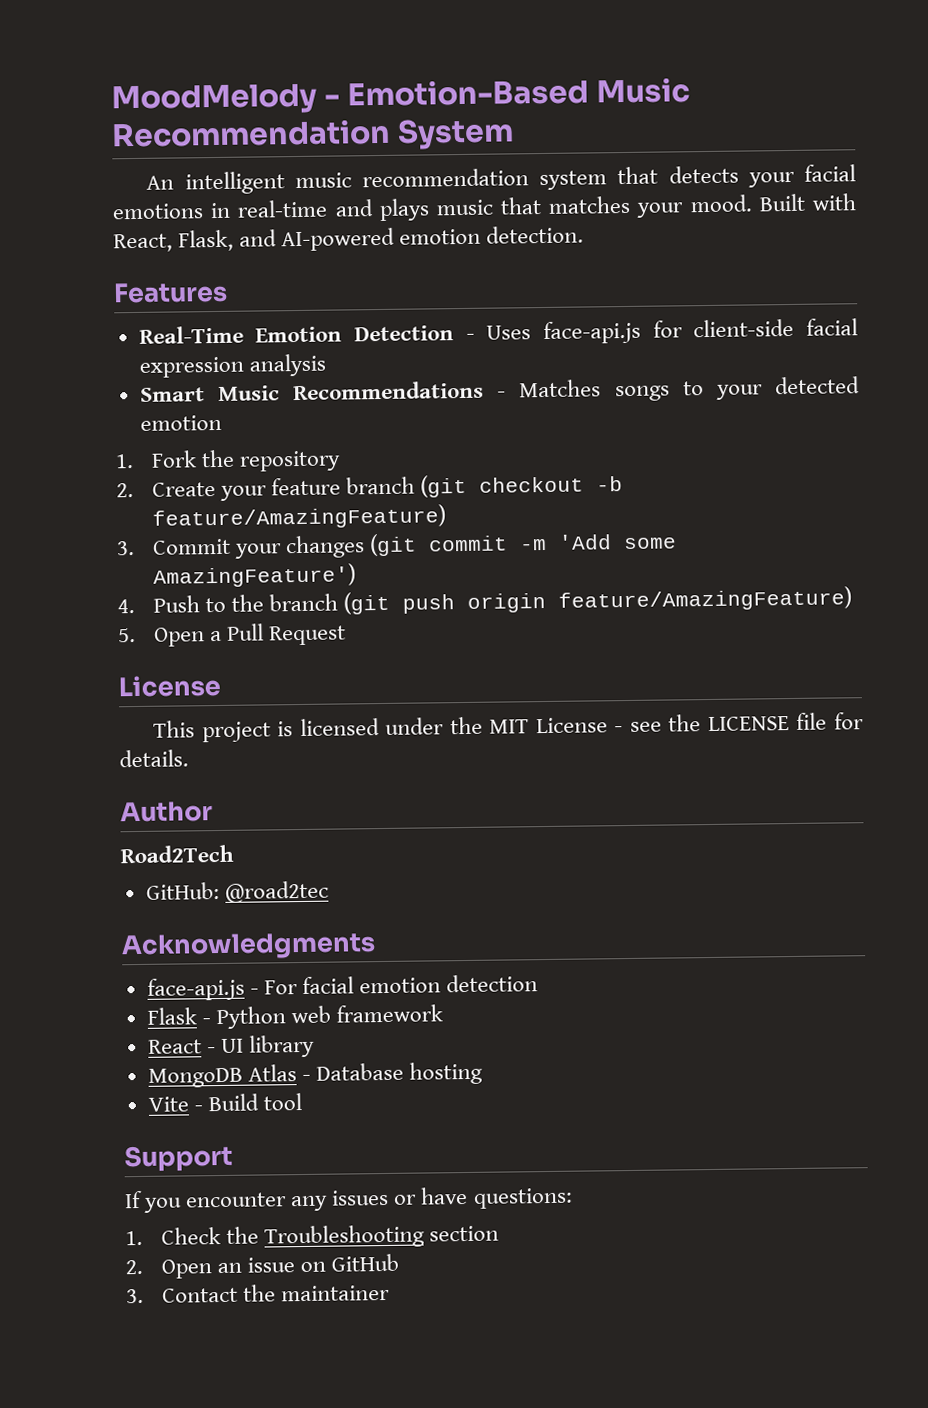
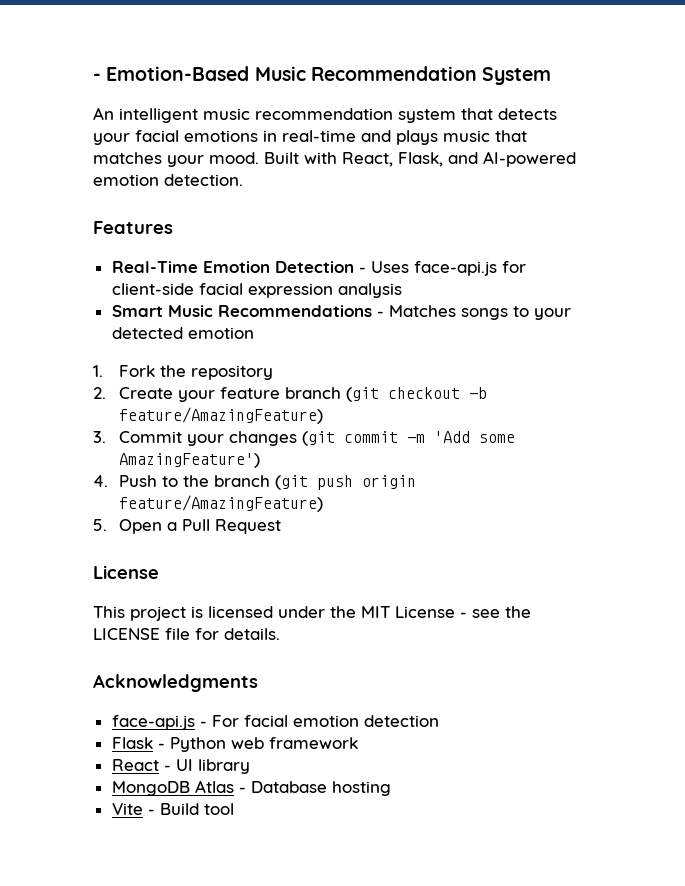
- MoodMelody - Emotion-Based Music Recommendation System
+ - Emotion-Based Music Recommendation System
- Author
- Road2Tech
- GitHub: @road2tec
- Support
- If you encounter any issues or have questions:
- 1. Check the Troubleshooting section
- 2. Open an issue on GitHub
- 3. Contact the maintainer

